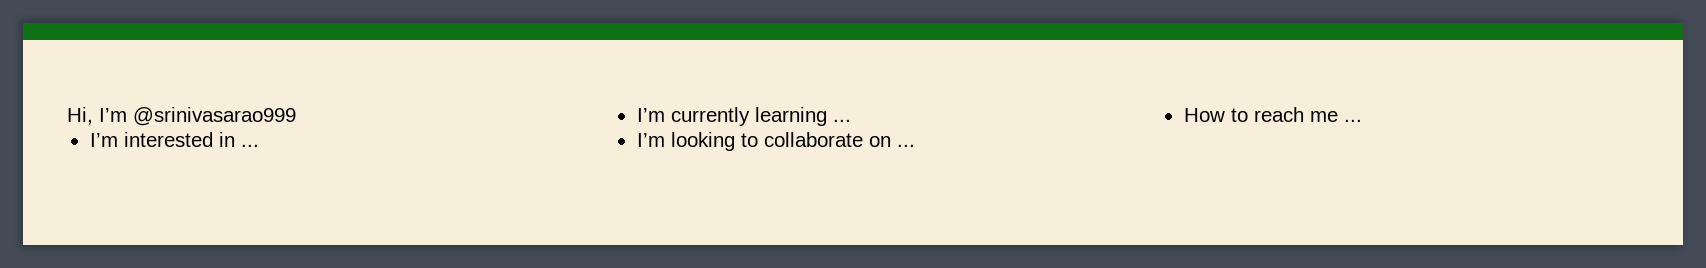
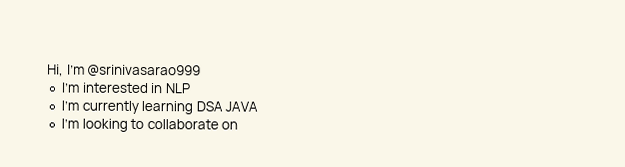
- I’m interested in ...
+ I’m interested in NLP
- I’m currently learning ...
+ I’m currently learning DSA JAVA
- I’m looking to collaborate on ...
- How to reach me ...
+ I’m looking to collaborate on

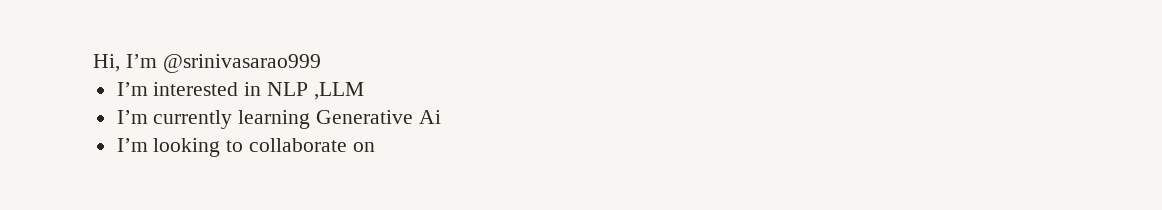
- I’m interested in NLP
+ I’m interested in NLP ,LLM
- I’m currently learning DSA JAVA
+ I’m currently learning Generative Ai

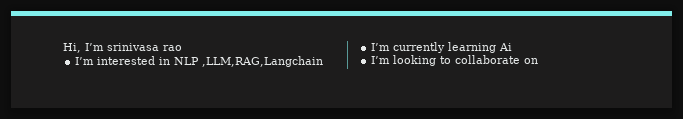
- Hi, I’m @srinivasarao999
+ Hi, I’m srinivasa rao
- I’m interested in NLP ,LLM
+ I’m interested in NLP ,LLM,RAG,Langchain
- I’m currently learning Generative Ai
+ I’m currently learning Ai

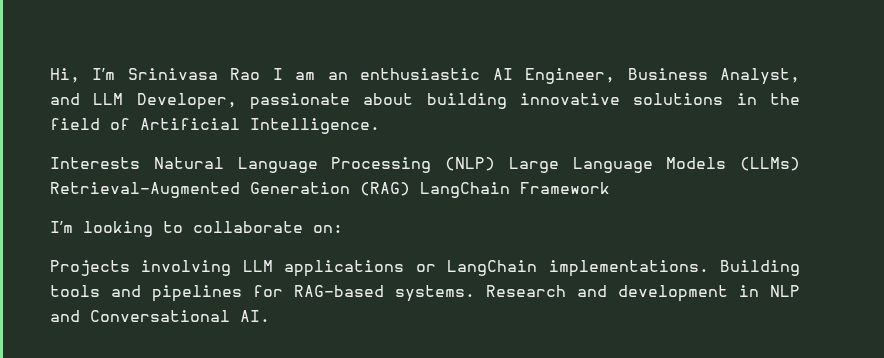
- Hi, I’m srinivasa rao
- I’m interested in NLP ,LLM,RAG,Langchain
- I’m currently learning Ai
- I’m looking to collaborate on
+ Hi, I’m Srinivasa Rao I am an enthusiastic AI Engineer, Business Analyst, and LLM Developer, passionate about building innovative solutions in the field of Artificial Intelligence.
+ Interests Natural Language Processing (NLP) Large Language Models (LLMs) Retrieval-Augmented Generation (RAG) LangChain Framework
+ I’m looking to collaborate on:
+ Projects involving LLM applications or LangChain implementations. Building tools and pipelines for RAG-based systems. Research and development in NLP and Conversational AI.

